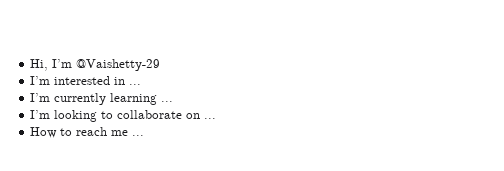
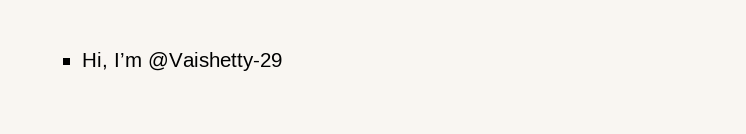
- I’m interested in ...
- I’m currently learning ...
- I’m looking to collaborate on ...
- How to reach me ...

